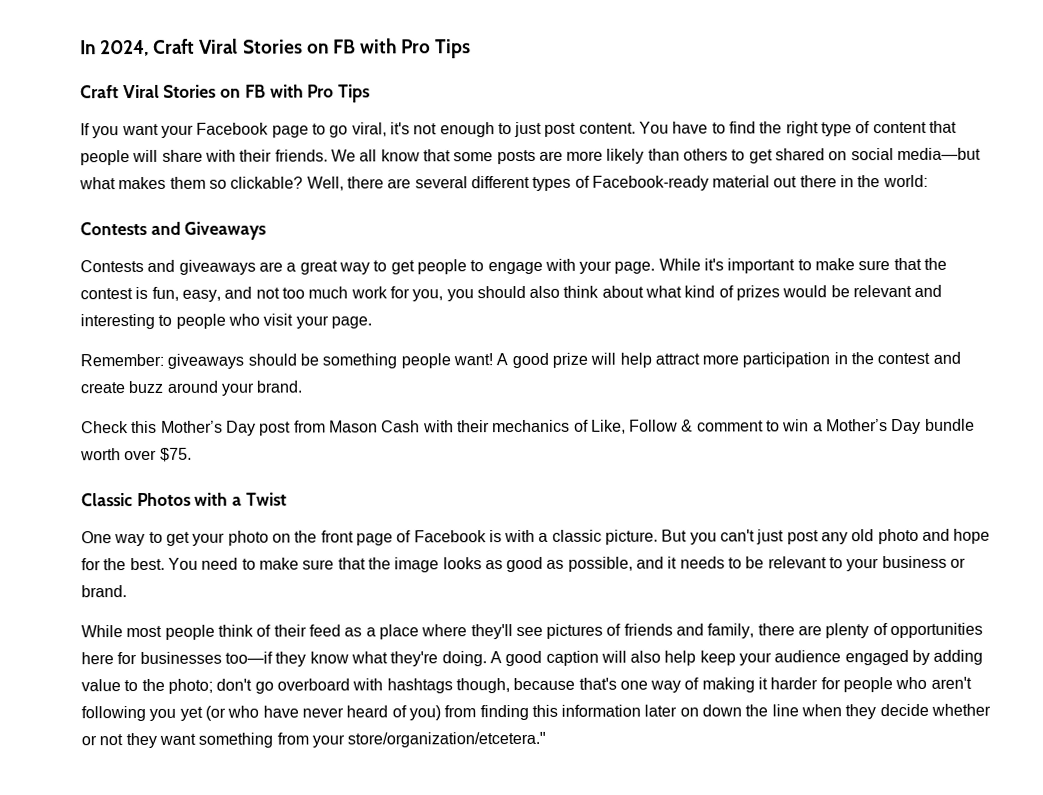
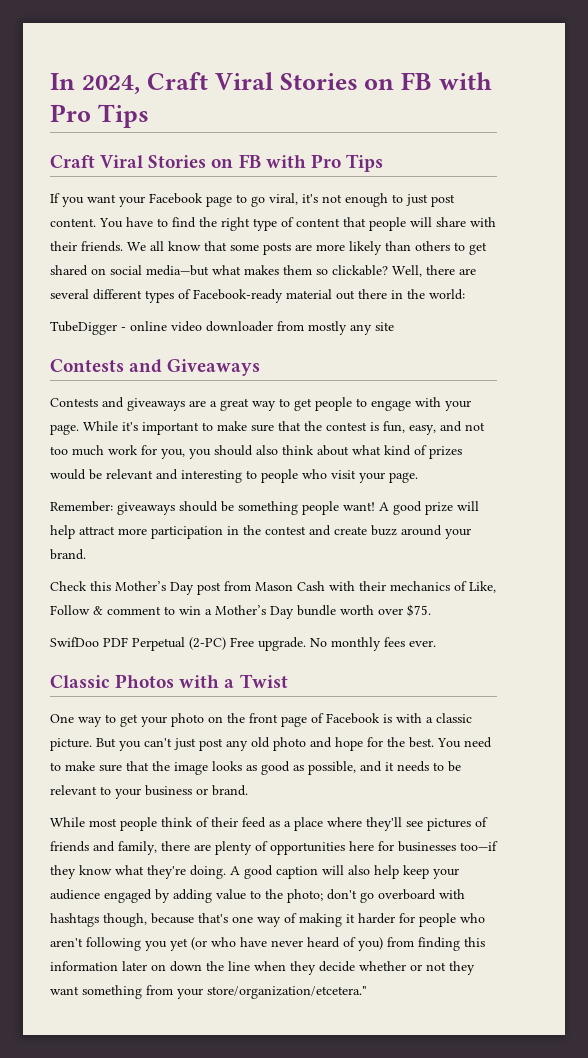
+ TubeDigger - online video downloader from mostly any site
+ SwifDoo PDF Perpetual (2-PC) Free upgrade. No monthly fees ever.

